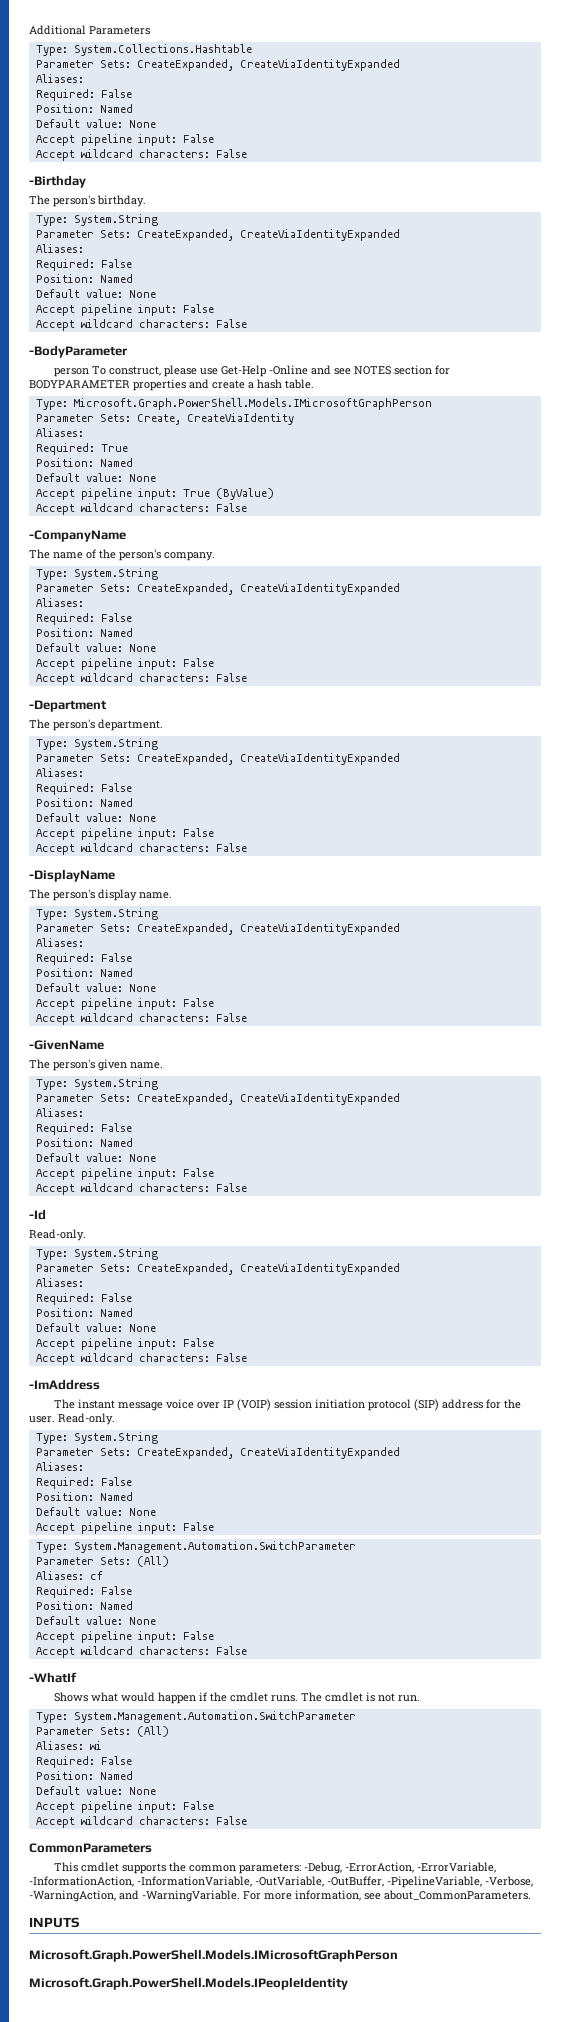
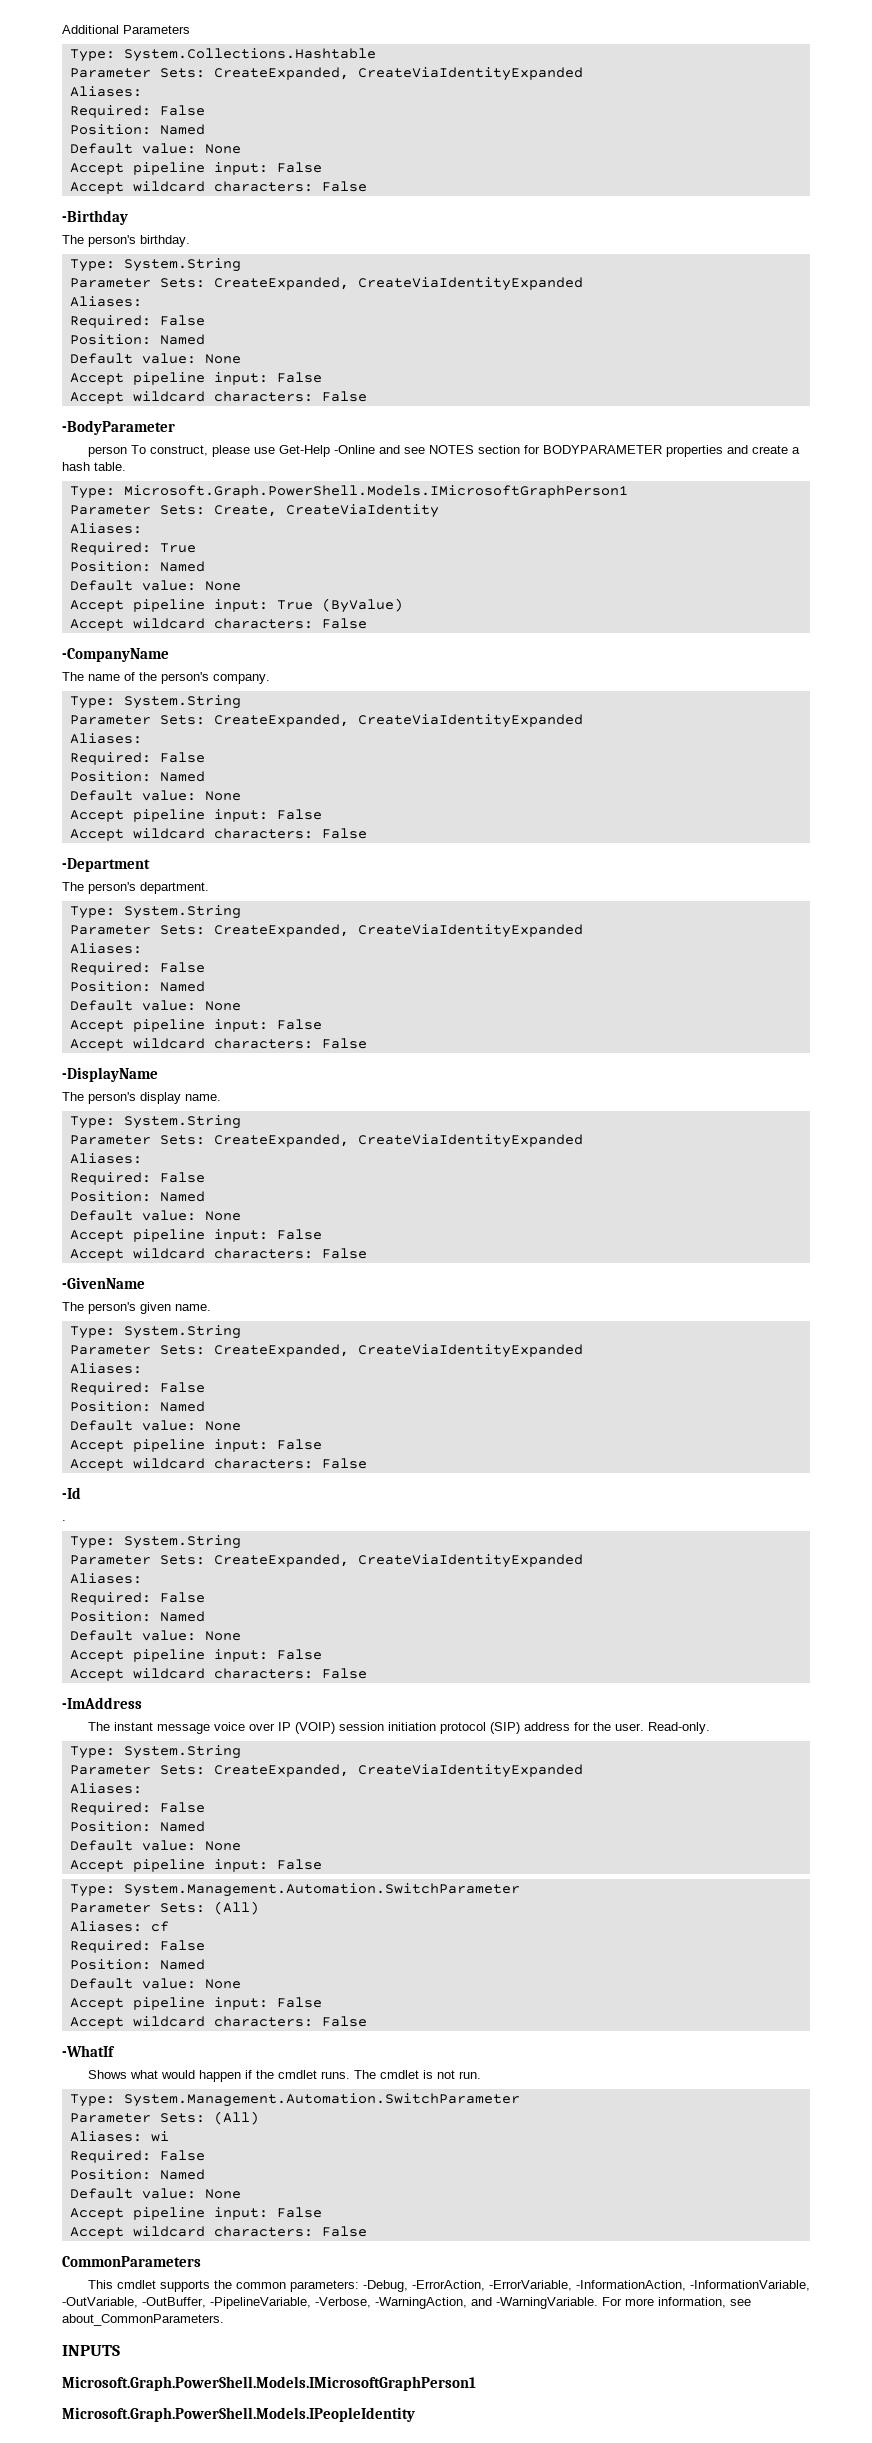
- Type: Microsoft.Graph.PowerShell.Models.IMicrosoftGraphPerson
+ Type: Microsoft.Graph.PowerShell.Models.IMicrosoftGraphPerson1
  -Id
- Read-only.
+ .
  INPUTS
- Microsoft.Graph.PowerShell.Models.IMicrosoftGraphPerson
+ Microsoft.Graph.PowerShell.Models.IMicrosoftGraphPerson1

